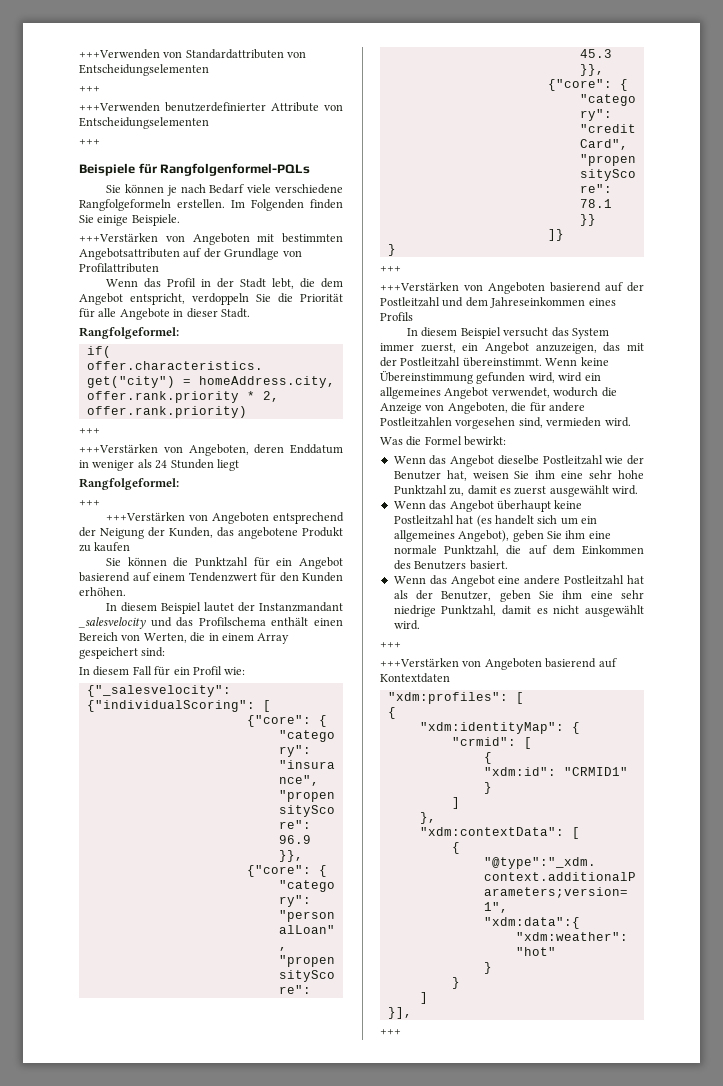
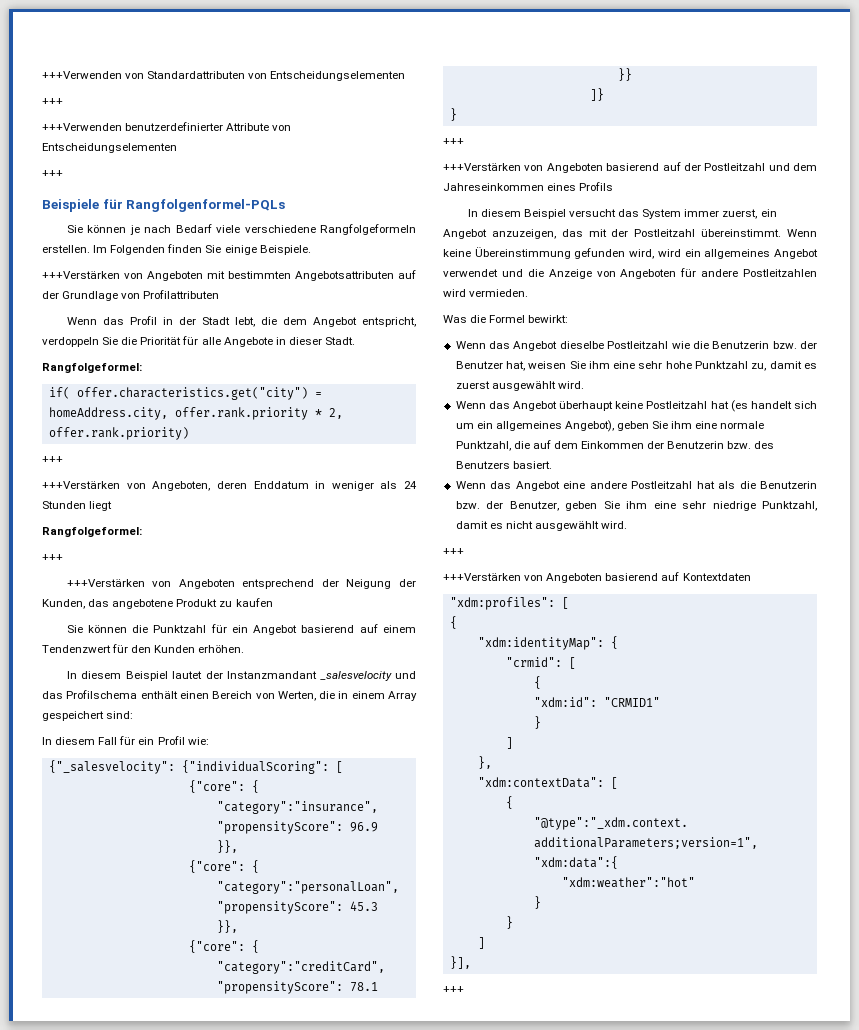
- Wenn keine Übereinstimmung gefunden wird, wird ein allgemeines Angebot verwendet, wodurch die Anzeige von Angeboten, die für andere Postleitzahlen vorgesehen sind, vermieden wird.
+ Wenn keine Übereinstimmung gefunden wird, wird ein allgemeines Angebot verwendet und die Anzeige von Angeboten für andere Postleitzahlen wird vermieden.
- Wenn das Angebot dieselbe Postleitzahl wie der Benutzer hat, weisen Sie ihm eine sehr hohe Punktzahl zu, damit es zuerst ausgewählt wird.
+ Wenn das Angebot dieselbe Postleitzahl wie die Benutzerin bzw. der Benutzer hat, weisen Sie ihm eine sehr hohe Punktzahl zu, damit es zuerst ausgewählt wird.
- Wenn das Angebot überhaupt keine Postleitzahl hat (es handelt sich um ein allgemeines Angebot), geben Sie ihm eine normale Punktzahl, die auf dem Einkommen des Benutzers basiert.
+ Wenn das Angebot überhaupt keine Postleitzahl hat (es handelt sich um ein allgemeines Angebot), geben Sie ihm eine normale Punktzahl, die auf dem Einkommen der Benutzerin bzw. des Benutzers basiert.
- Wenn das Angebot eine andere Postleitzahl hat als der Benutzer, geben Sie ihm eine sehr niedrige Punktzahl, damit es nicht ausgewählt wird.
+ Wenn das Angebot eine andere Postleitzahl hat als die Benutzerin bzw. der Benutzer, geben Sie ihm eine sehr niedrige Punktzahl, damit es nicht ausgewählt wird.

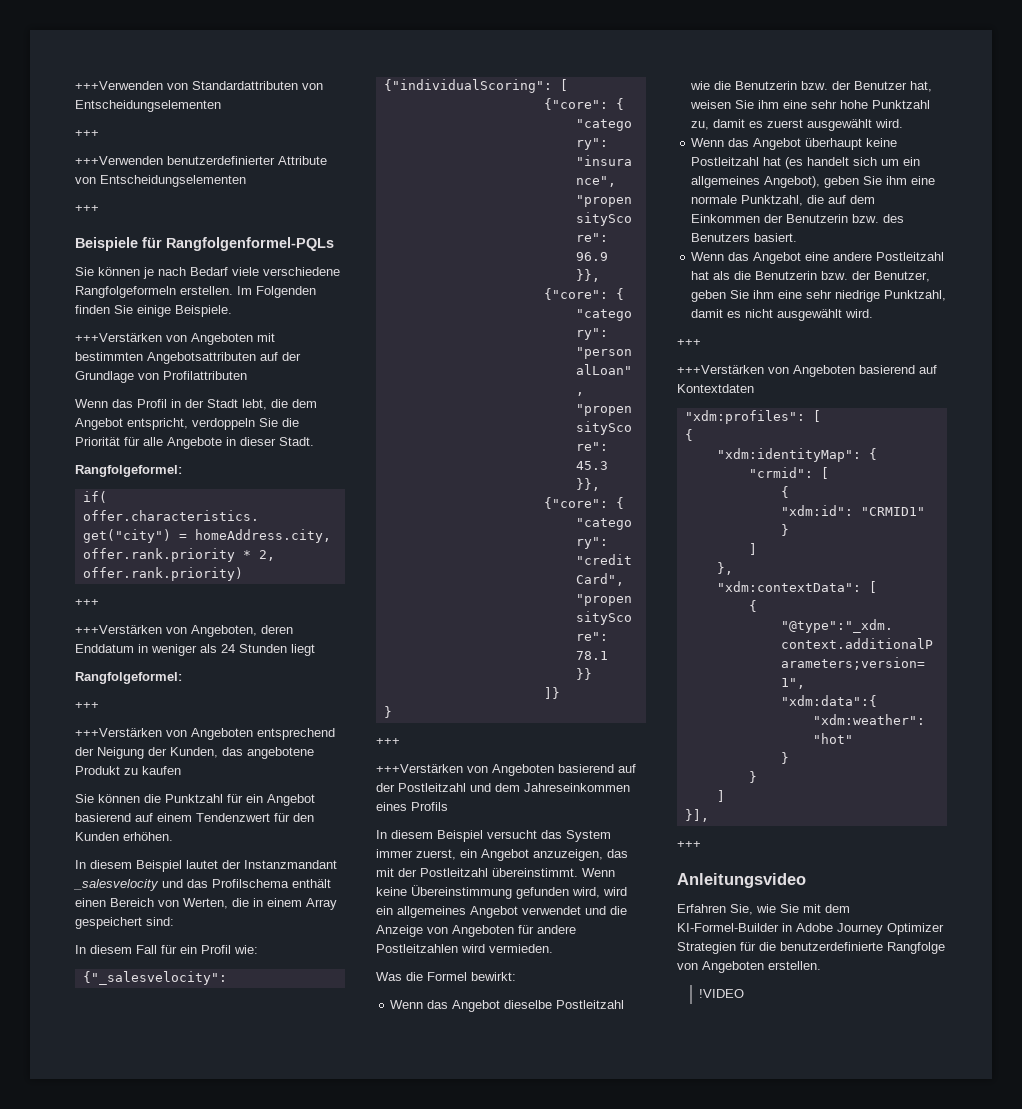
+ Anleitungsvideo
+ Erfahren Sie, wie Sie mit dem KI-Formel-Builder in Adobe Journey Optimizer Strategien für die benutzerdefinierte Rangfolge von Angeboten erstellen.
+ !VIDEO

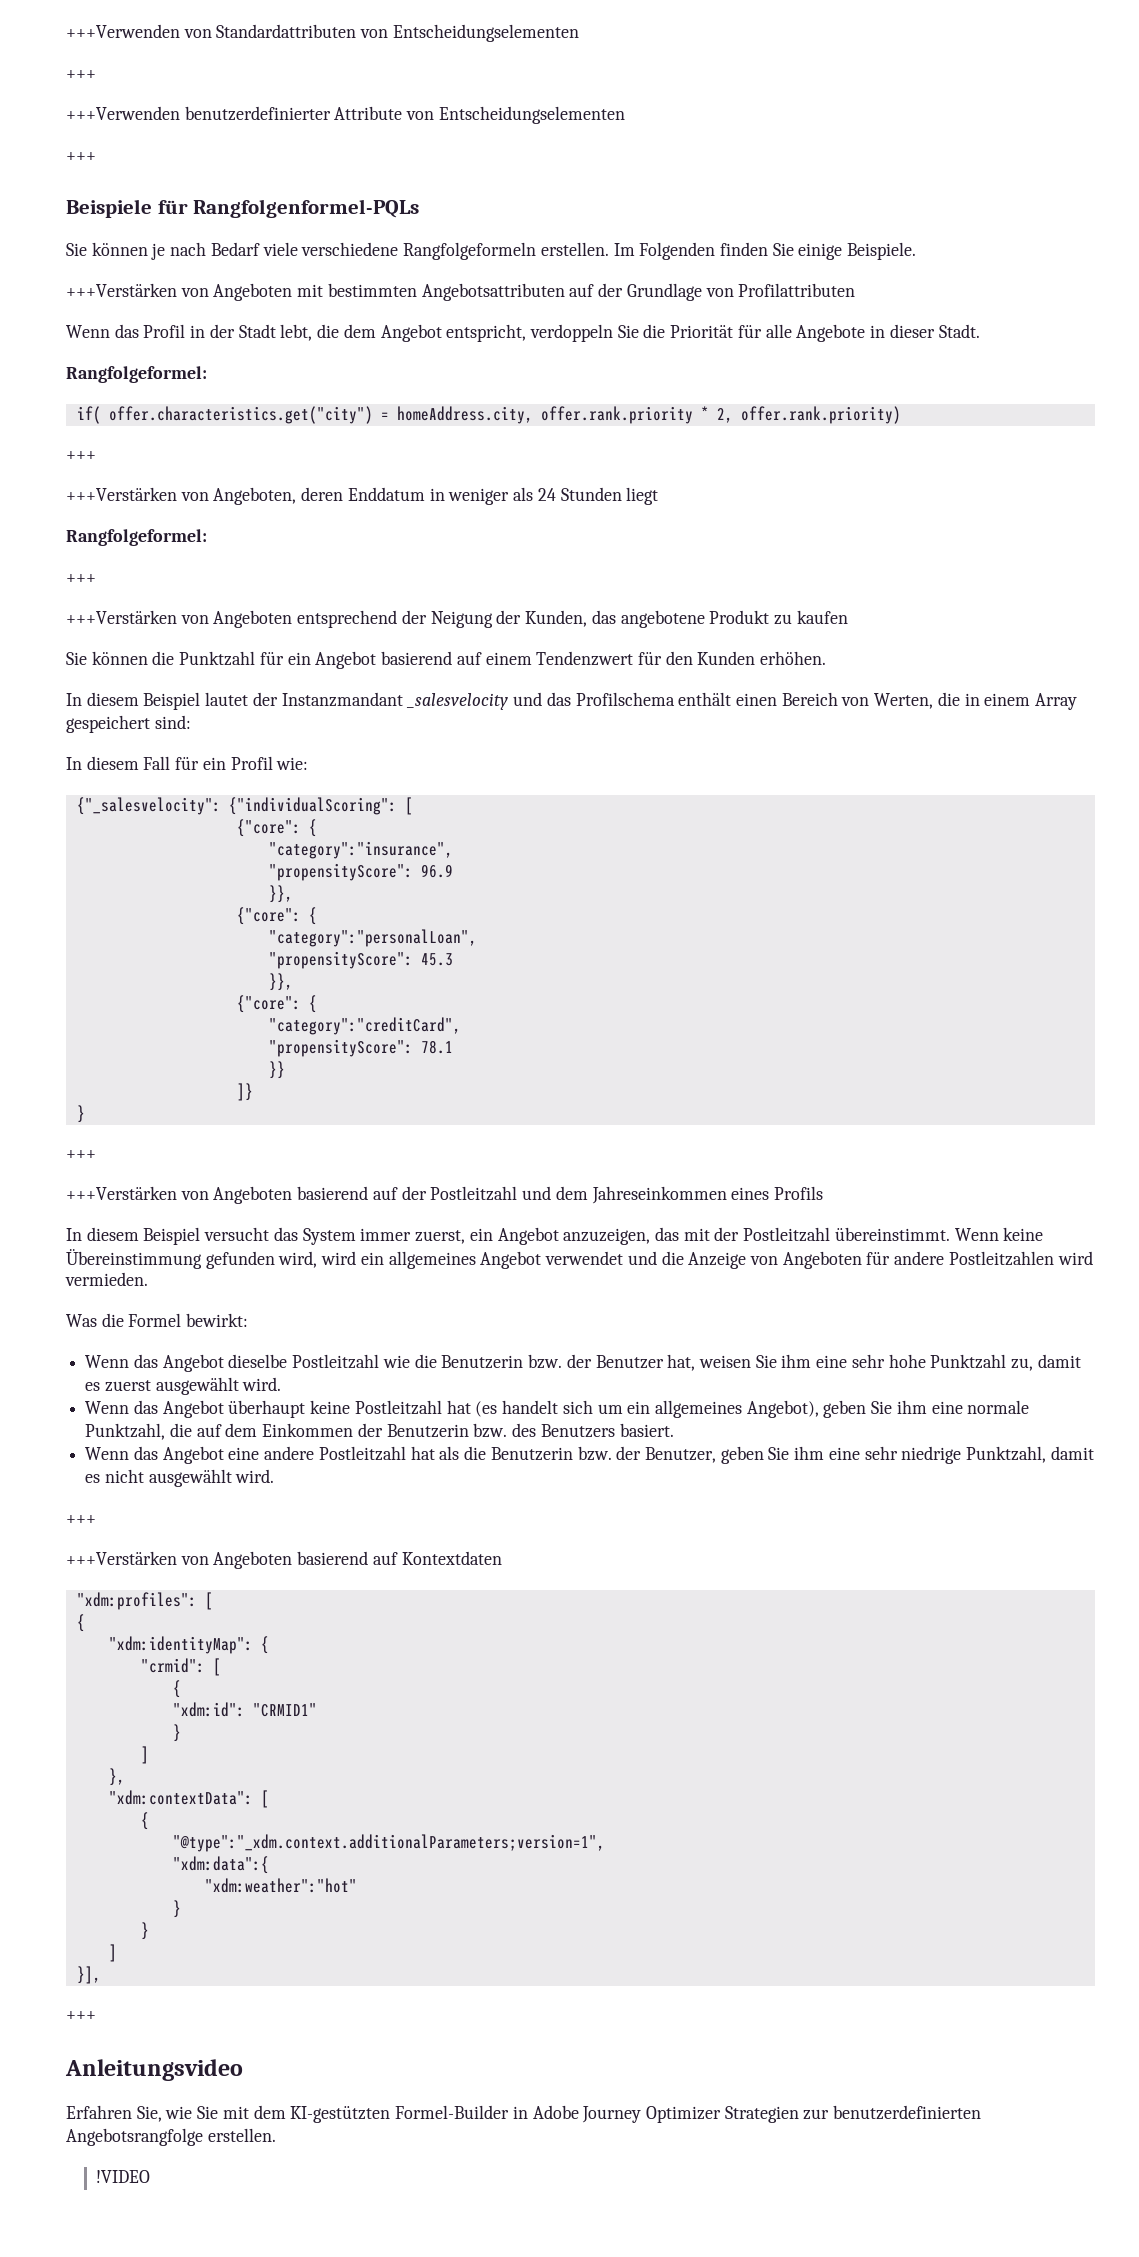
- Erfahren Sie, wie Sie mit dem KI-Formel-Builder in Adobe Journey Optimizer Strategien für die benutzerdefinierte Rangfolge von Angeboten erstellen.
+ Erfahren Sie, wie Sie mit dem KI-gestützten Formel-Builder in Adobe Journey Optimizer Strategien zur benutzerdefinierten Angebotsrangfolge erstellen.

